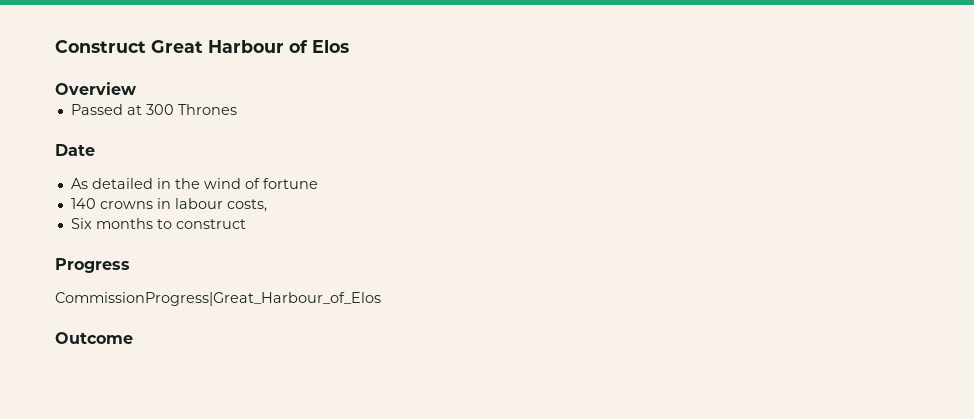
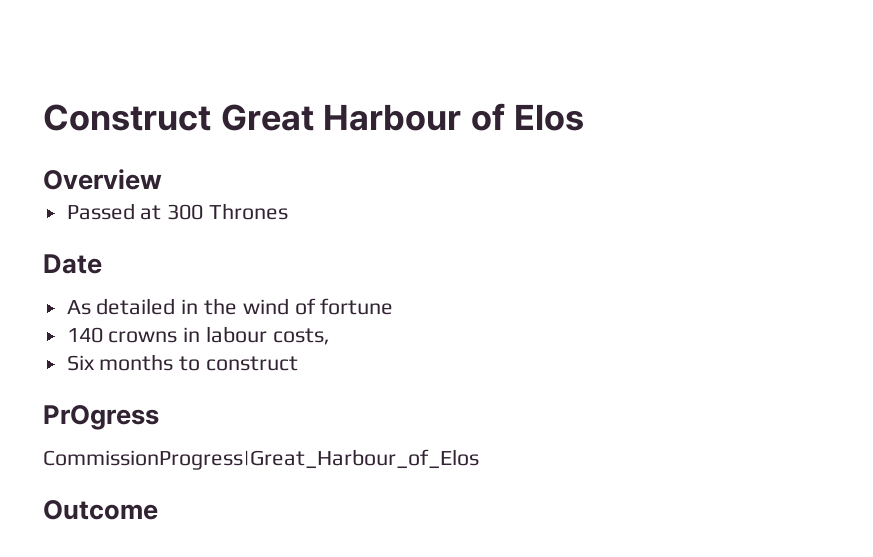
- Progress
+ PrOgress

